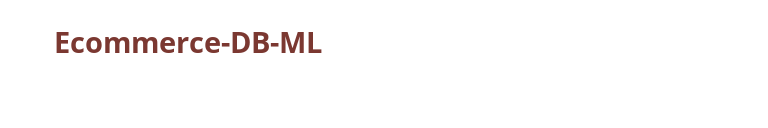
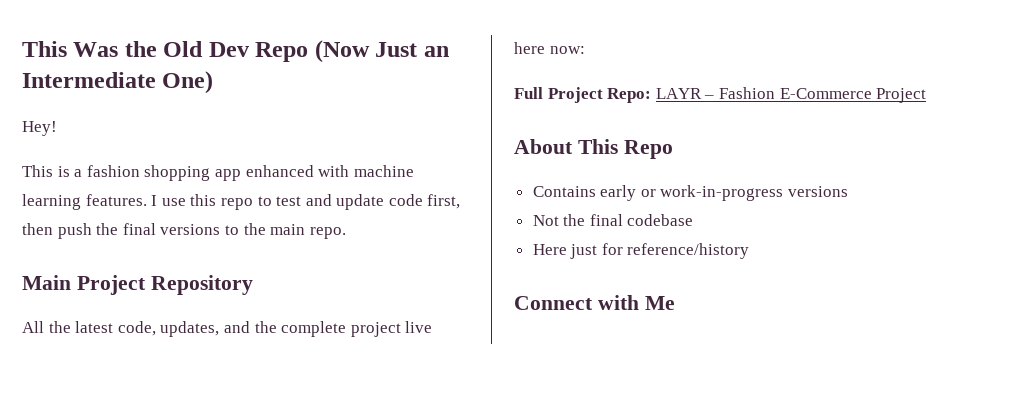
- Ecommerce-DB-ML
+ This Was the Old Dev Repo (Now Just an Intermediate One)
+ Hey!
+ This is a fashion shopping app enhanced with machine learning features. I use this repo to test and update code first, then push the final versions to the main repo.
+ Main Project Repository
+ All the latest code, updates, and the complete project live here now:
+ Full Project Repo: LAYR – Fashion E-Commerce Project
+ About This Repo
+ Contains early or work-in-progress versions
+ Not the final codebase
+ Here just for reference/history
+ Connect with Me

